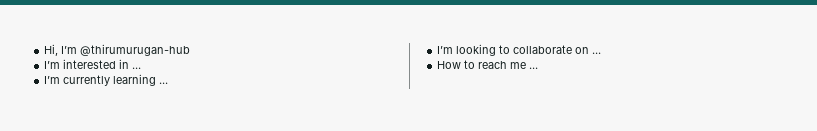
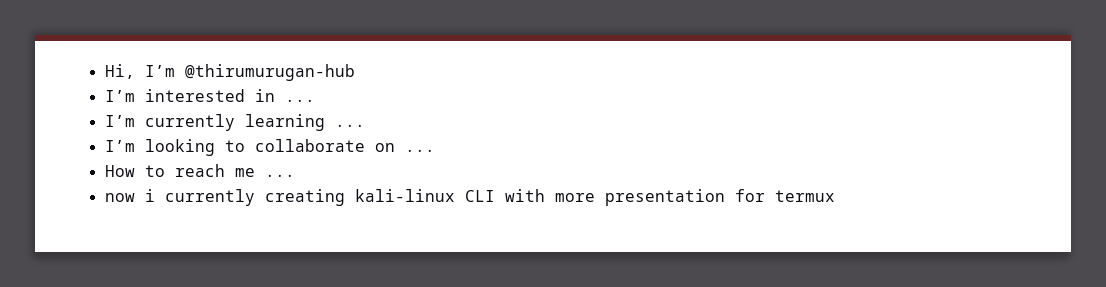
+ now i currently creating kali-linux CLI with more presentation for termux

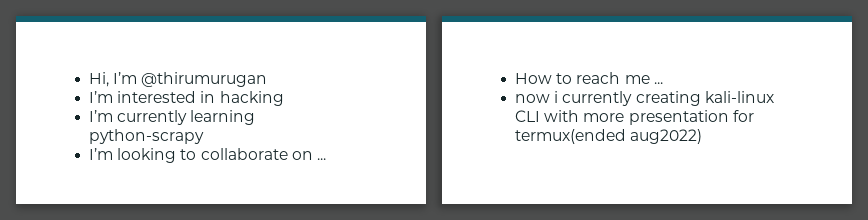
- Hi, I’m @thirumurugan-hub
+ Hi, I’m @thirumurugan
- I’m interested in ...
+ I’m interested in hacking
- I’m currently learning ...
+ I’m currently learning python-scrapy
- now i currently creating kali-linux CLI with more presentation for termux
+ now i currently creating kali-linux CLI with more presentation for termux(ended aug2022)

